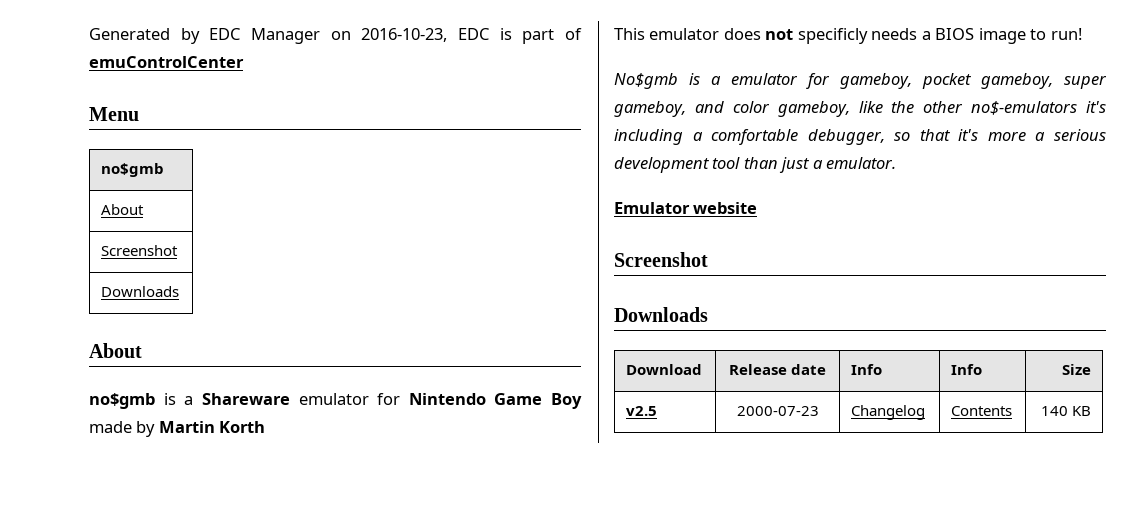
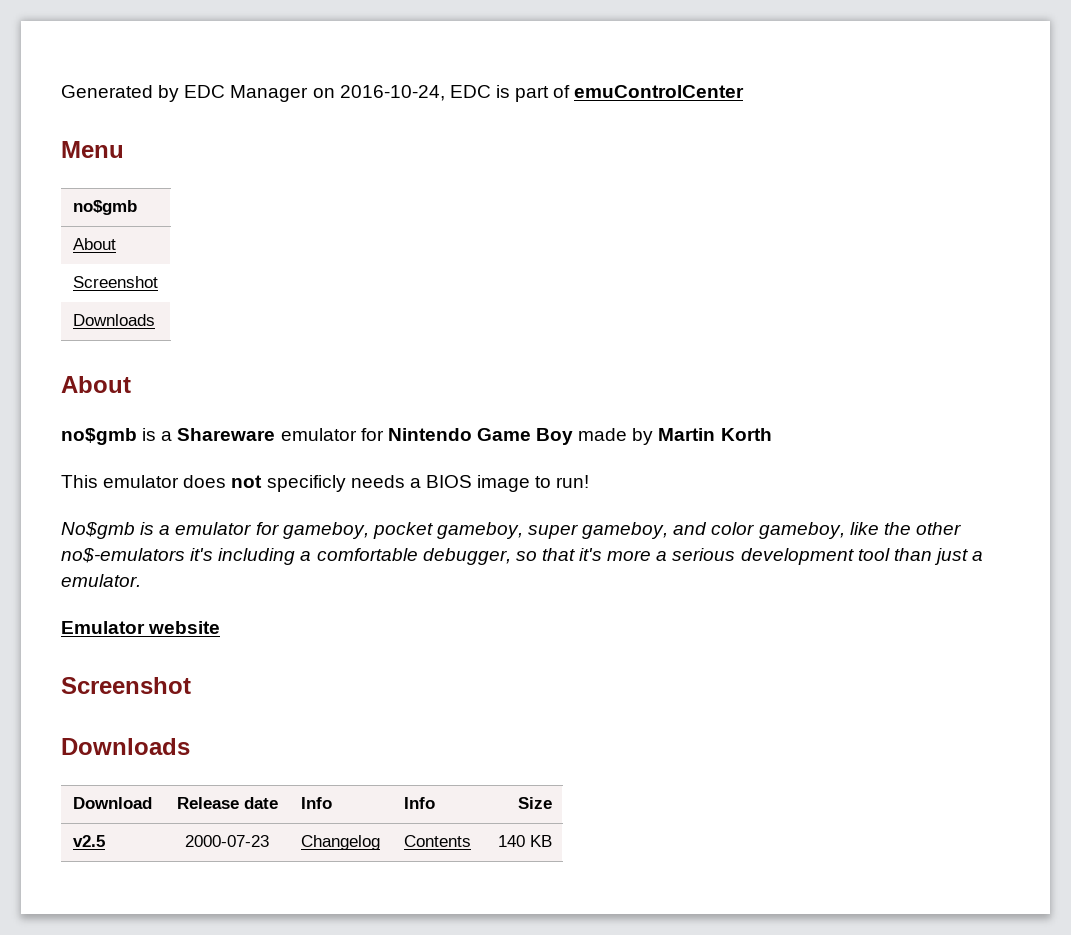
- Generated by EDC Manager on 2016-10-23, EDC is part of emuControlCenter
+ Generated by EDC Manager on 2016-10-24, EDC is part of emuControlCenter

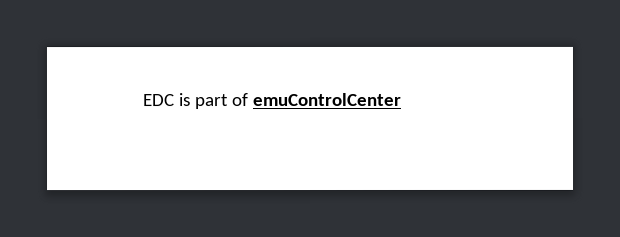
- Generated by EDC Manager on 2016-10-24, EDC is part of emuControlCenter
+ EDC is part of emuControlCenter
- Menu
- no$gmb
- About
- Screenshot
- Downloads
- About
- no$gmb is a Shareware emulator for Nintendo Game Boy made by Martin Korth
- This emulator does not specificly needs a BIOS image to run!
- No$gmb is a emulator for gameboy, pocket gameboy, super gameboy, and color gameboy, like the other no$-emulators it's including a comfortable debugger, so that it's more a serious development tool than just a emulator.
- Emulator website
- Screenshot
- Downloads
- Download | Release date | Info | Info | Size
- v2.5 | 2000-07-23 | Changelog | Contents | 140 KB

